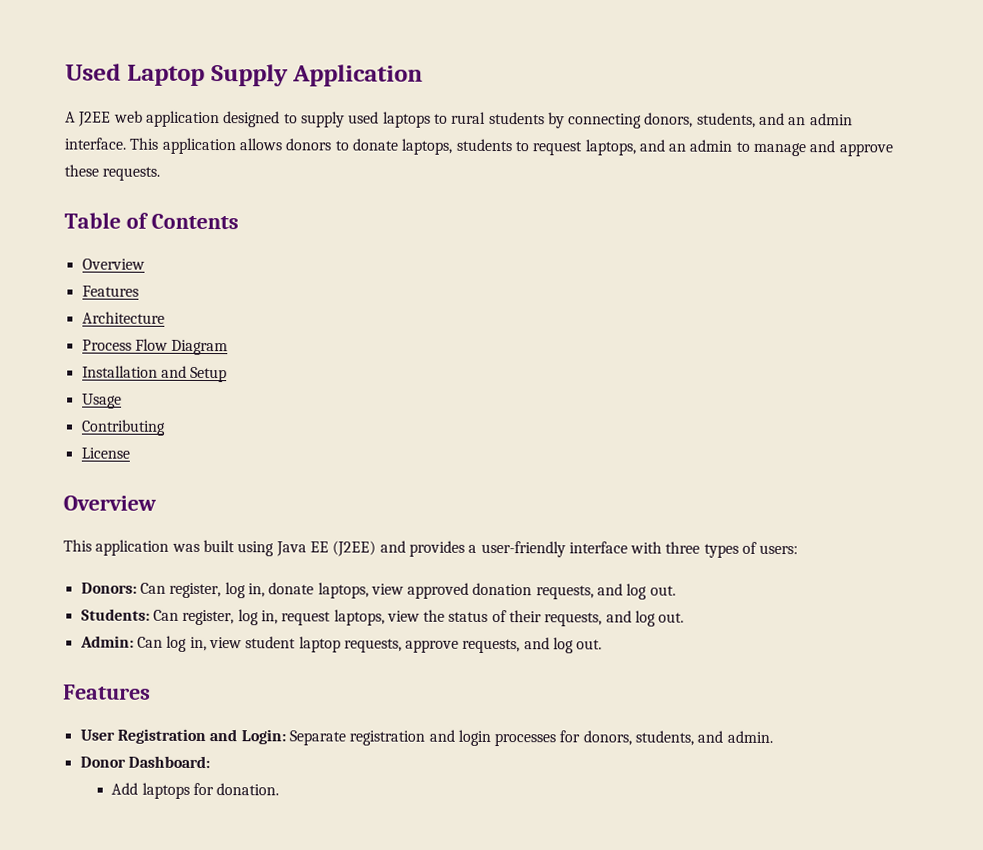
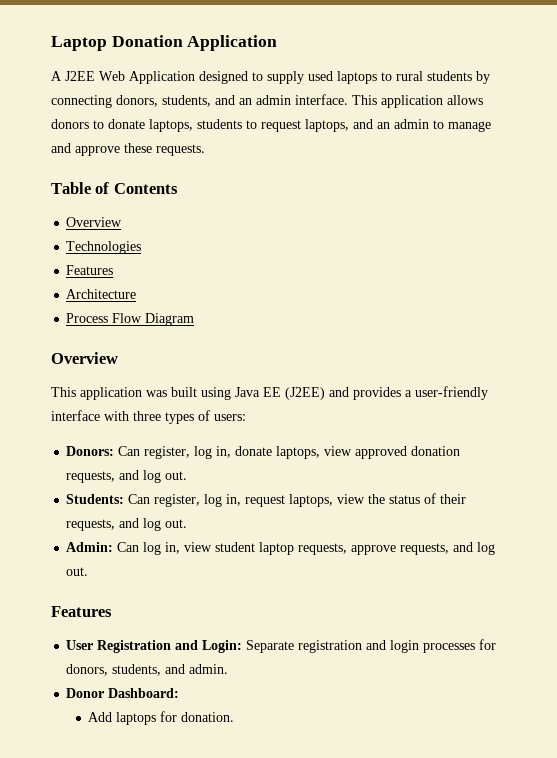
- Used Laptop Supply Application
+ Laptop Donation Application
- A J2EE web application designed to supply used laptops to rural students by connecting donors, students, and an admin interface.
+ A J2EE Web Application designed to supply used laptops to rural students by connecting donors, students, and an admin interface.
+ Technologies
- Installation and Setup
- Usage
- Contributing
- License

